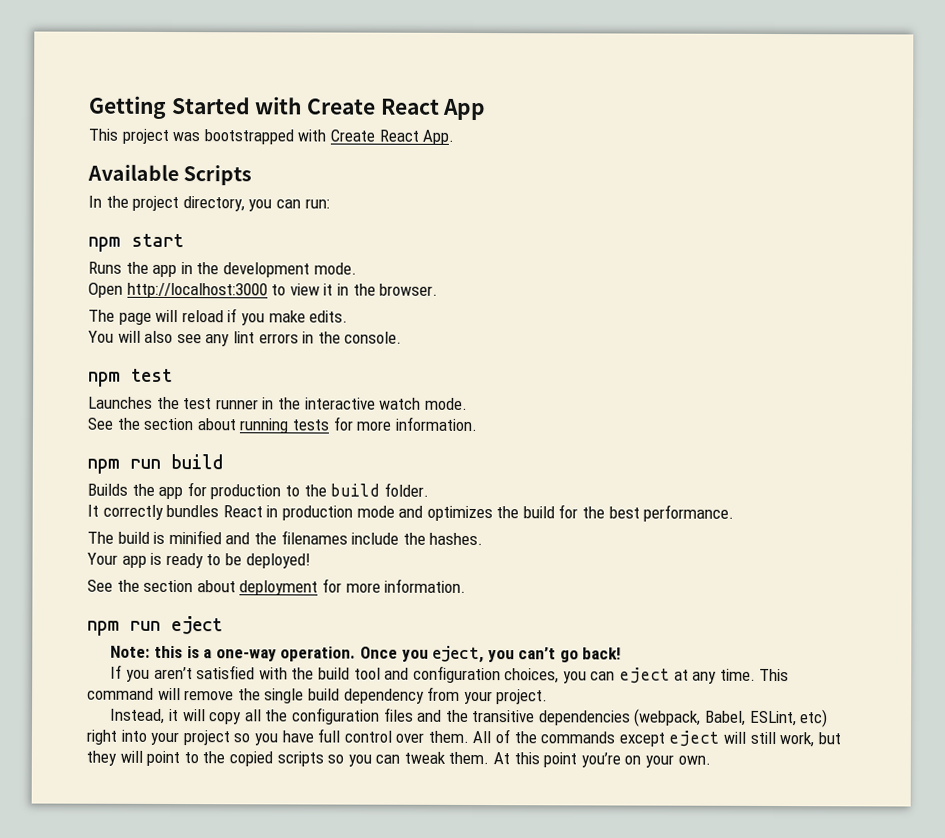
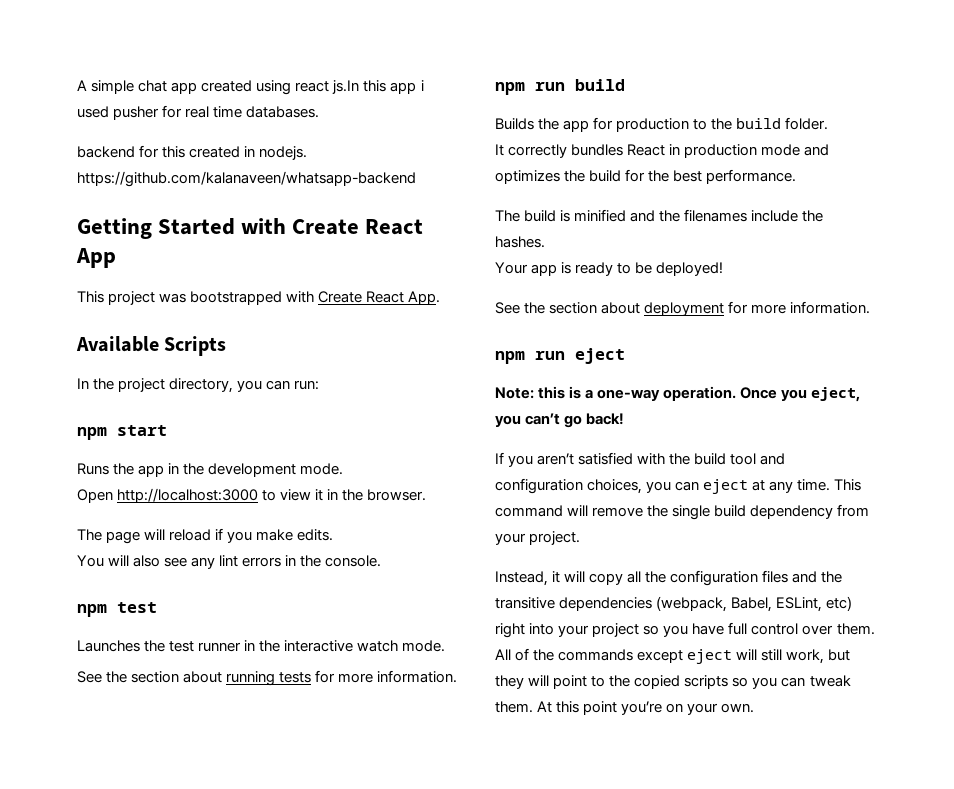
+ A simple chat app created using react js.In this app i used pusher for real time databases.
+ backend for this created in nodejs. https://github.com/kalanaveen/whatsapp-backend

